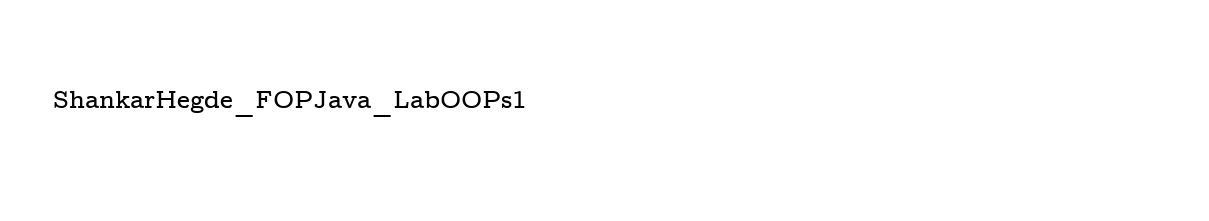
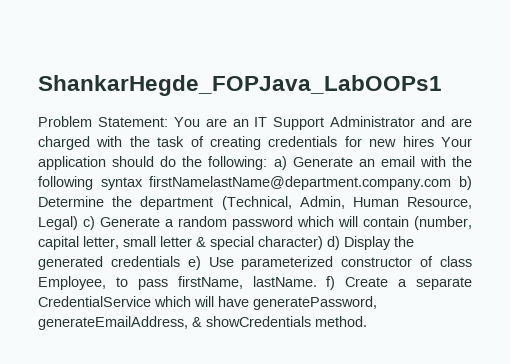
+ Problem Statement: You are an IT Support Administrator and are charged with the task of creating credentials for new hires Your application should do the following: a) Generate an email with the following syntax firstNamelastName@department.company.com b) Determine the department (Technical, Admin, Human Resource, Legal) c) Generate a random password which will contain (number, capital letter, small letter & special character) d) Display the generated credentials e) Use parameterized constructor of class Employee, to pass firstName, lastName. f) Create a separate CredentialService which will have generatePassword, generateEmailAddress, & showCredentials method.

